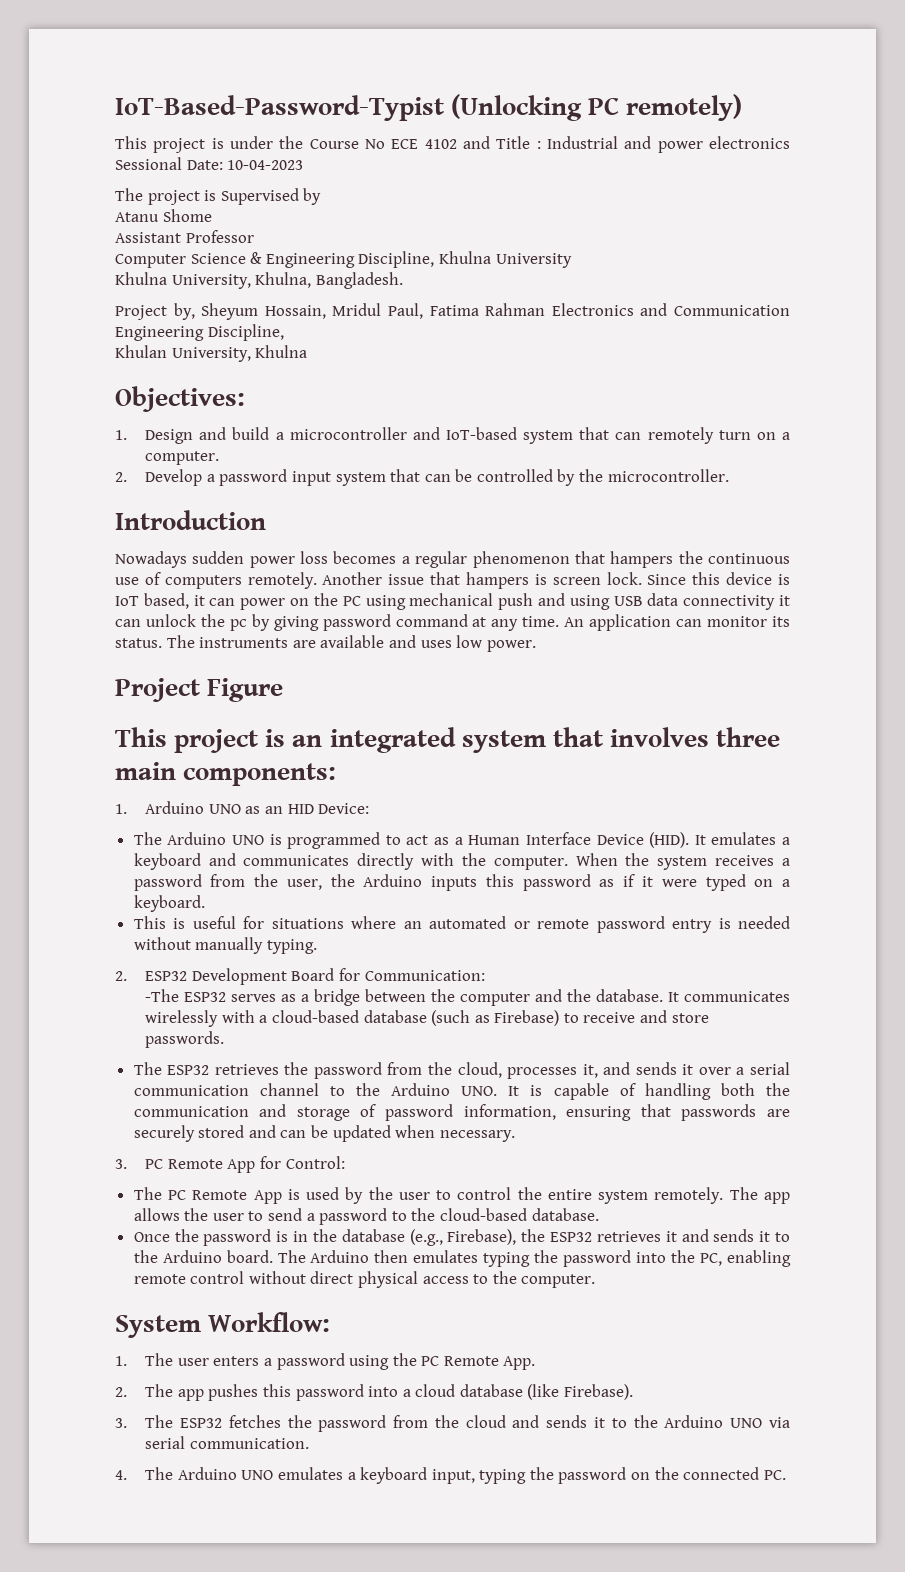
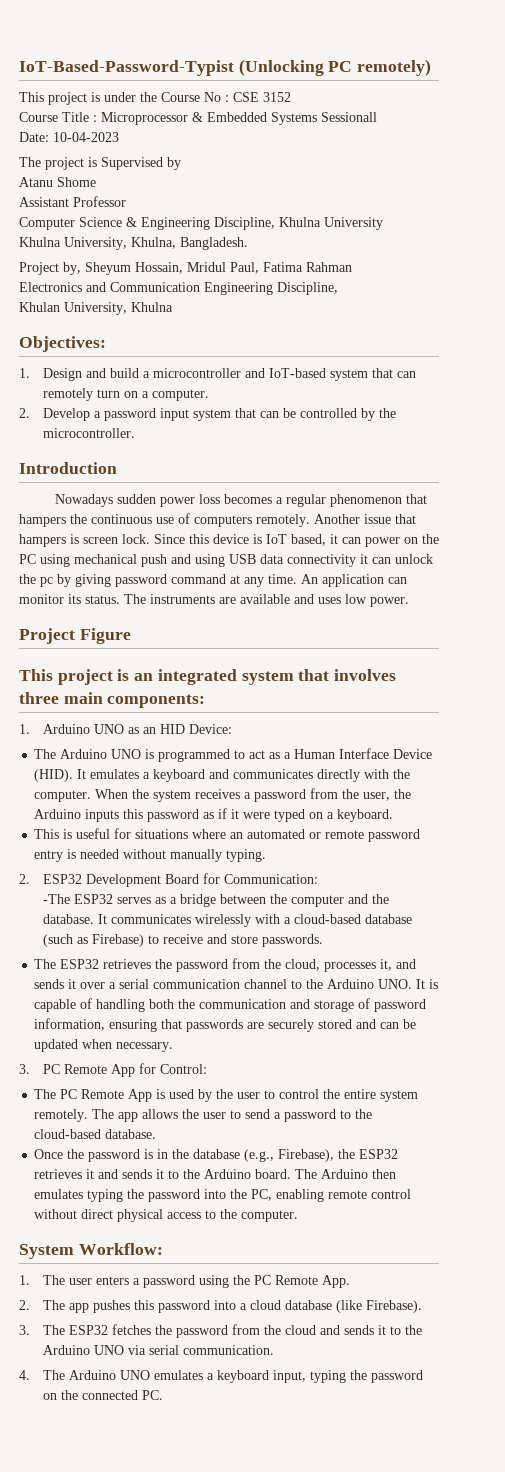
- This project is under the Course No ECE 4102 and Title : Industrial and power electronics Sessional Date: 10-04-2023
+ This project is under the Course No : CSE 3152
+ Course Title : Microprocessor & Embedded Systems Sessionall
+ Date: 10-04-2023
- Project by, Sheyum Hossain, Mridul Paul, Fatima Rahman Electronics and Communication Engineering Discipline,
+ Project by, Sheyum Hossain, Mridul Paul, Fatima Rahman
+ Electronics and Communication Engineering Discipline,

